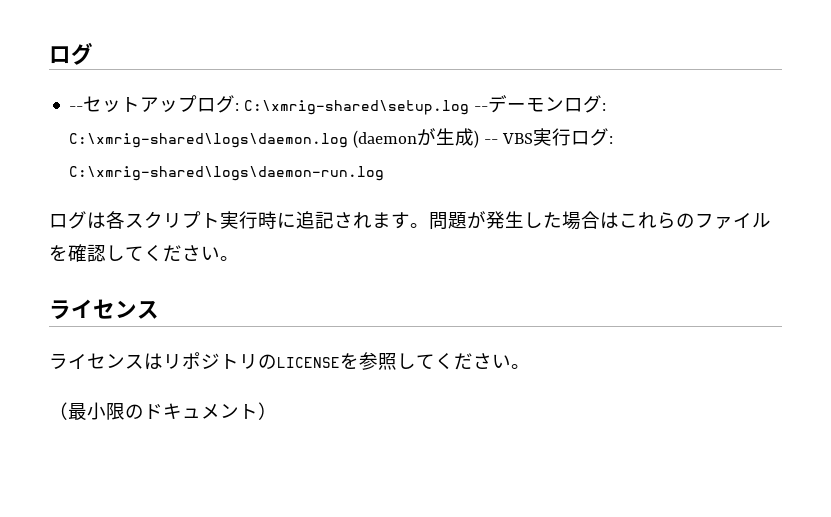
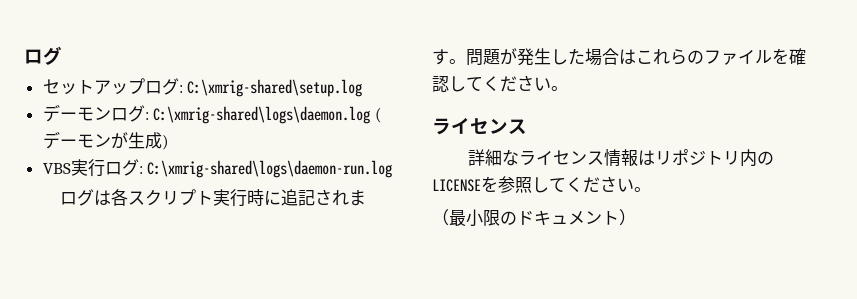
- --セットアップログ: C:\xmrig-shared\setup.log --デーモンログ: C:\xmrig-shared\logs\daemon.log (daemonが生成) -- VBS実行ログ: C:\xmrig-shared\logs\daemon-run.log
+ セットアップログ: C:\xmrig-shared\setup.log
+ デーモンログ: C:\xmrig-shared\logs\daemon.log (デーモンが生成)
+ VBS実行ログ: C:\xmrig-shared\logs\daemon-run.log
- ライセンスはリポジトリのLICENSEを参照してください。
+ 詳細なライセンス情報はリポジトリ内のLICENSEを参照してください。

